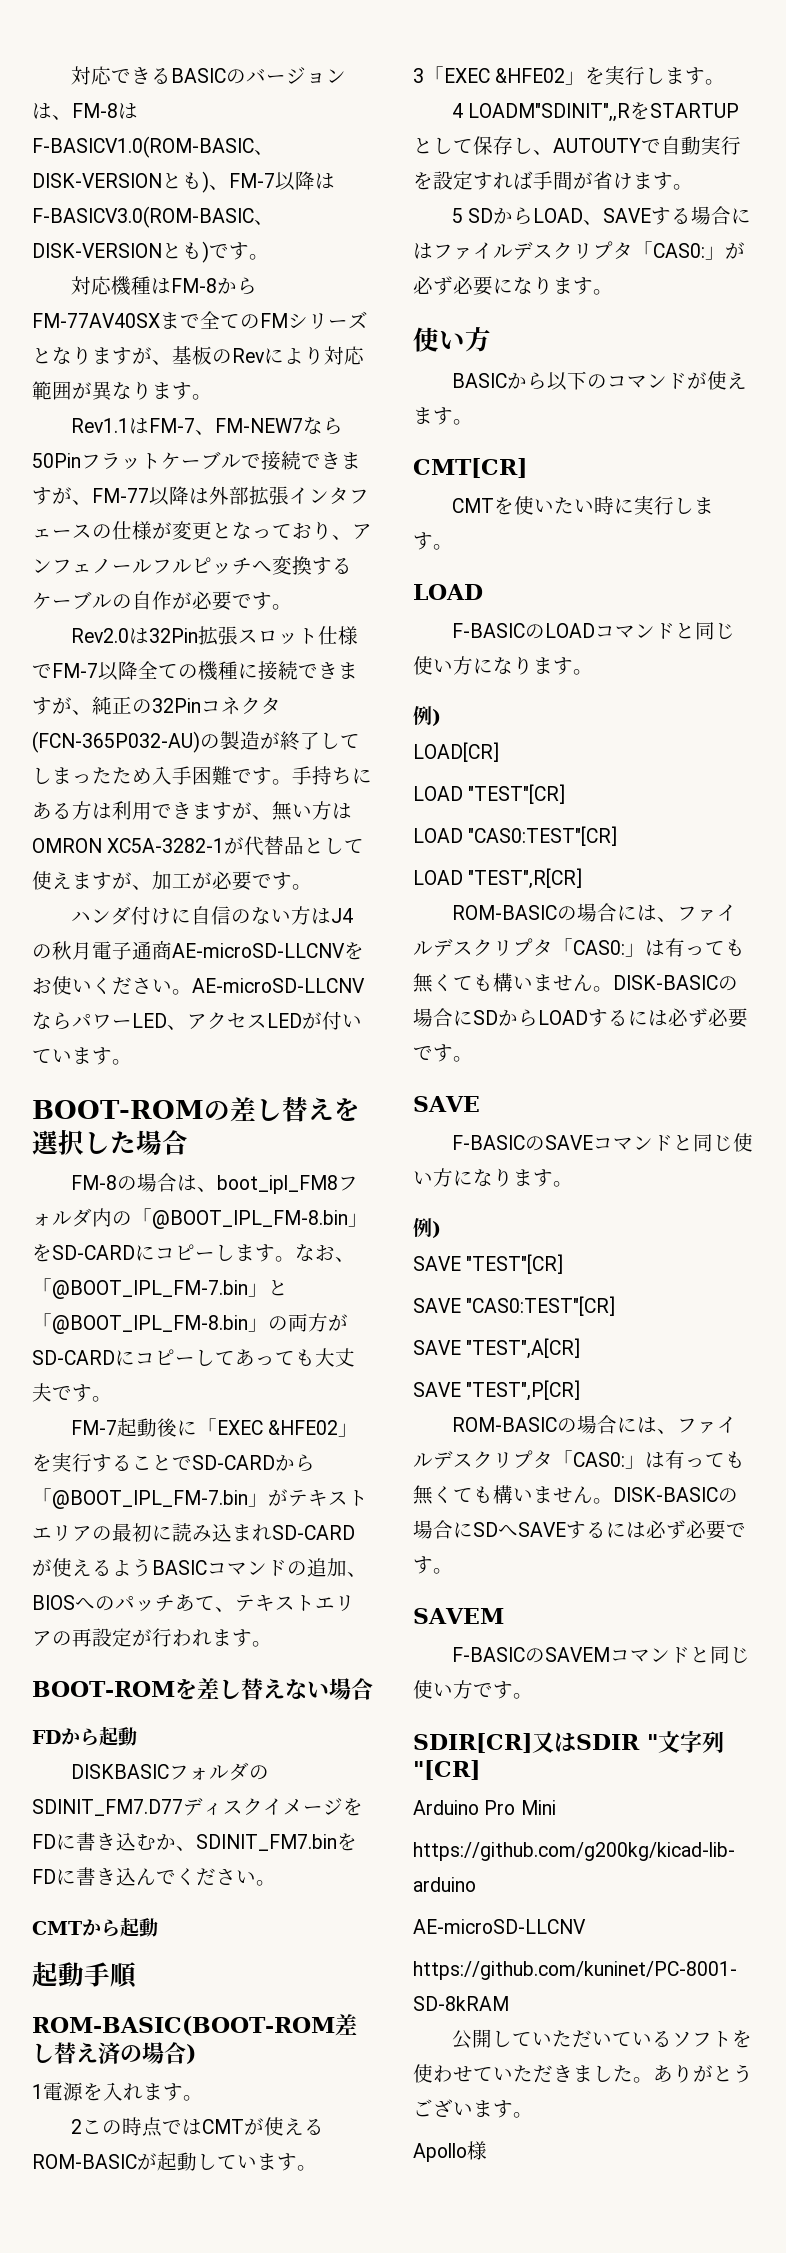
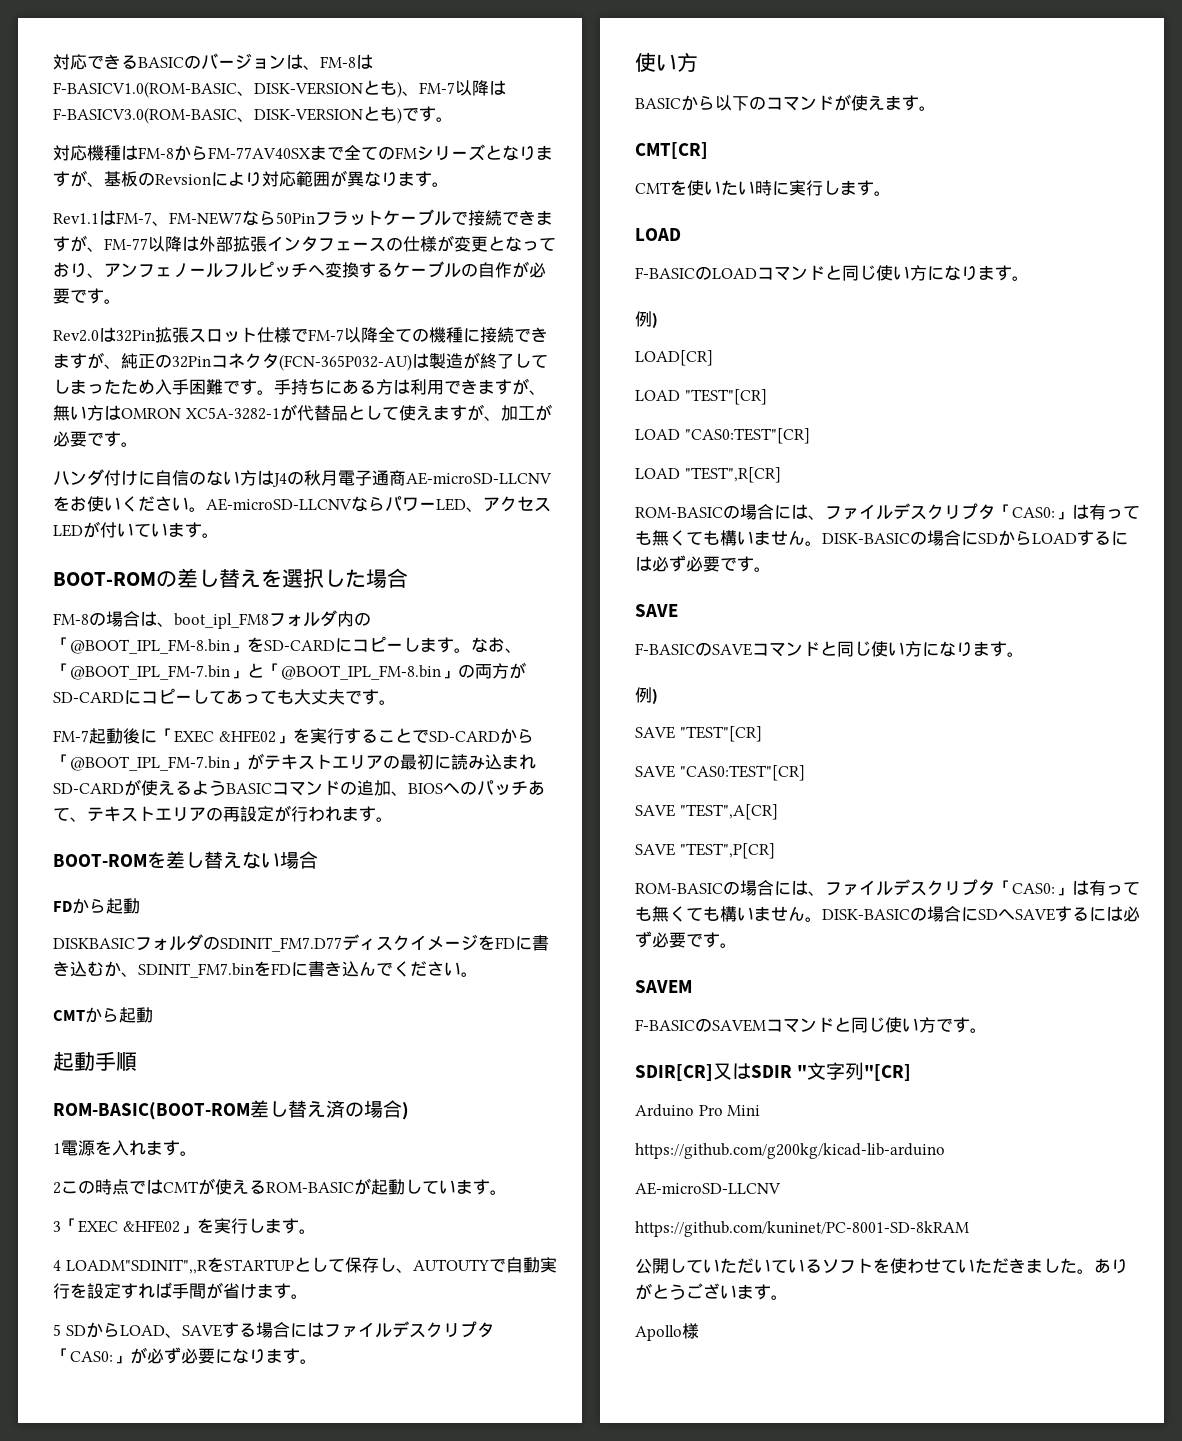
- 対応機種はFM-8からFM-77AV40SXまで全てのFMシリーズとなりますが、基板のRevにより対応範囲が異なります。
+ 対応機種はFM-8からFM-77AV40SXまで全てのFMシリーズとなりますが、基板のRevsionにより対応範囲が異なります。
- Rev2.0は32Pin拡張スロット仕様でFM-7以降全ての機種に接続できますが、純正の32Pinコネクタ(FCN-365P032-AU)の製造が終了してしまったため入手困難です。
+ Rev2.0は32Pin拡張スロット仕様でFM-7以降全ての機種に接続できますが、純正の32Pinコネクタ(FCN-365P032-AU)は製造が終了してしまったため入手困難です。

